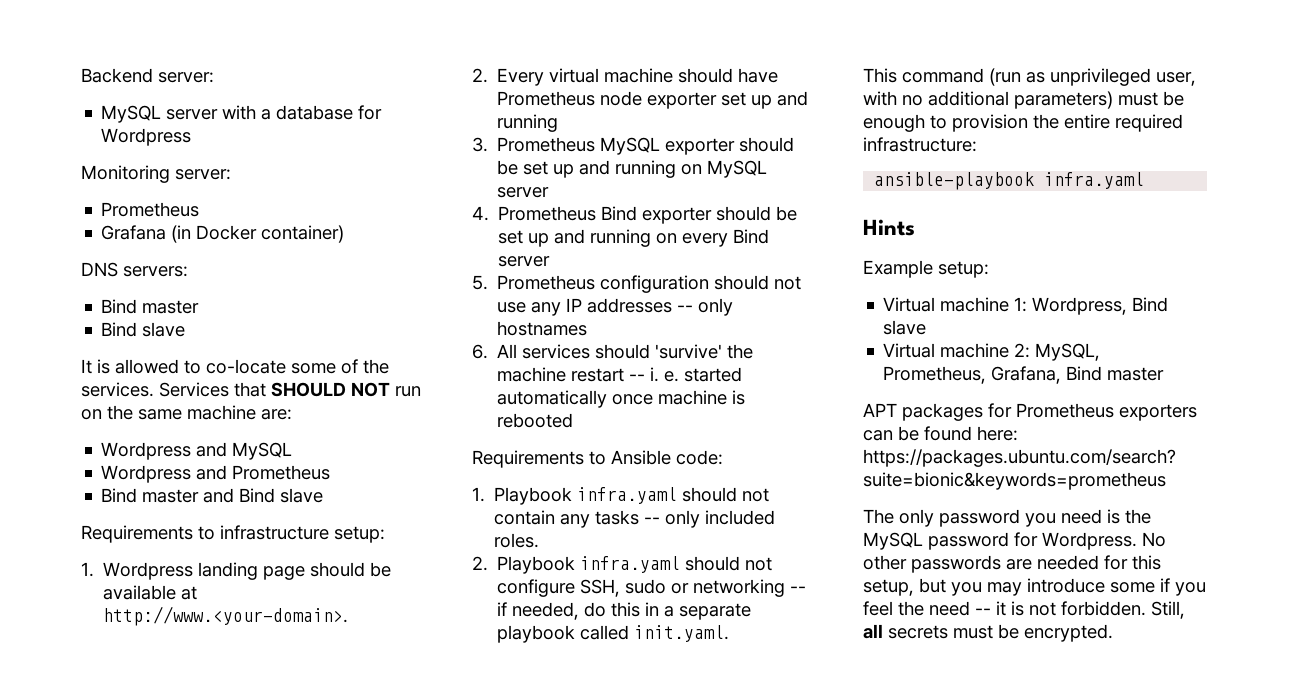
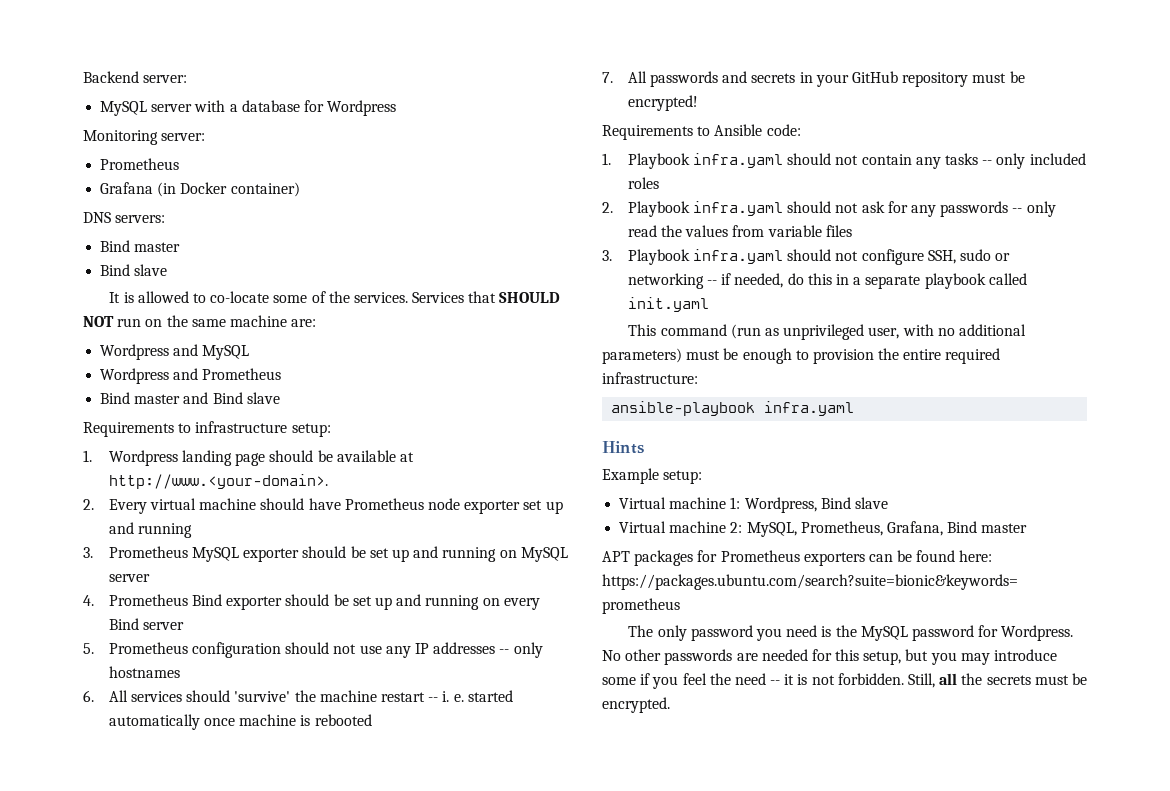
+ 7. All passwords and secrets in your GitHub repository must be encrypted!
- 1. Playbook infra.yaml should not contain any tasks -- only included roles.
- 2. Playbook infra.yaml should not configure SSH, sudo or networking -- if needed, do this in a separate playbook called init.yaml.
+ 1. Playbook infra.yaml should not contain any tasks -- only included roles
+ 2. Playbook infra.yaml should not ask for any passwords -- only read the values from variable files
+ 3. Playbook infra.yaml should not configure SSH, sudo or networking -- if needed, do this in a separate playbook called init.yaml
- Still, all secrets must be encrypted.
+ Still, all the secrets must be encrypted.

